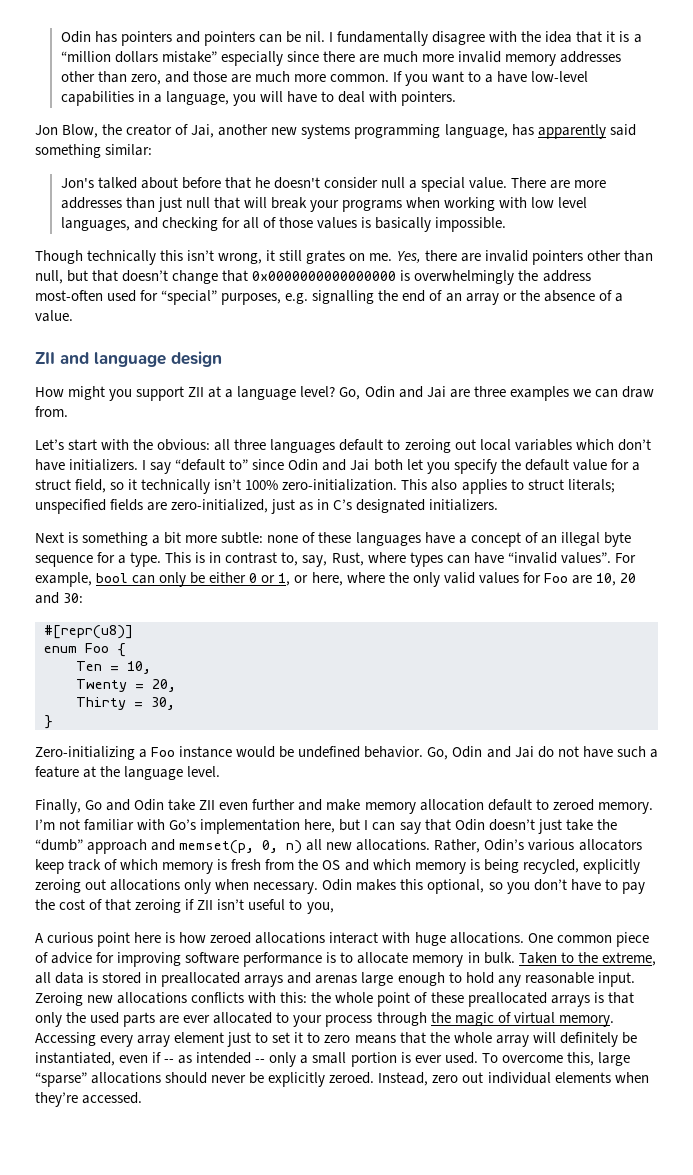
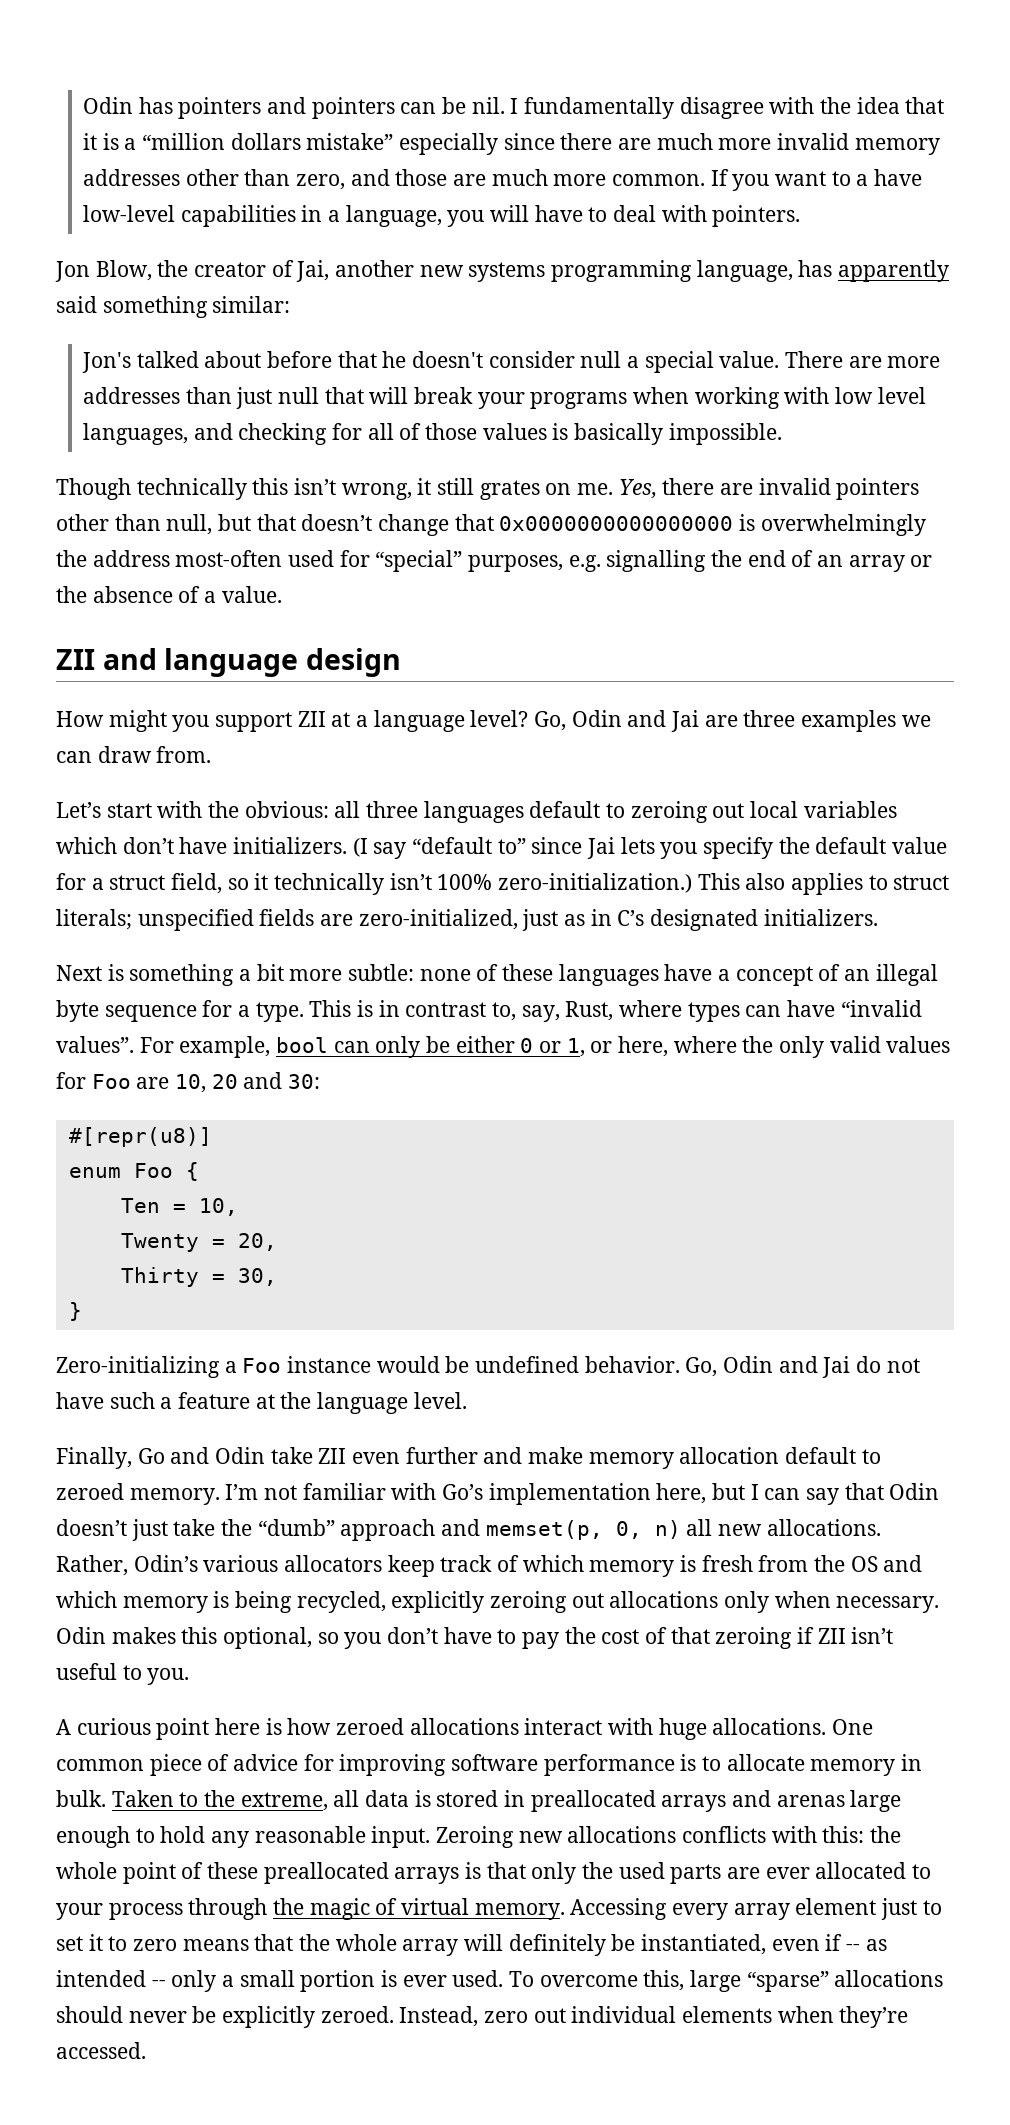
- I say “default to” since Odin and Jai both let you specify the default value for a struct field, so it technically isn’t 100% zero-initialization.
+ (I say “default to” since Jai lets you specify the default value for a struct field, so it technically isn’t 100% zero-initialization.)
- Odin makes this optional, so you don’t have to pay the cost of that zeroing if ZII isn’t useful to you,
+ Odin makes this optional, so you don’t have to pay the cost of that zeroing if ZII isn’t useful to you.

